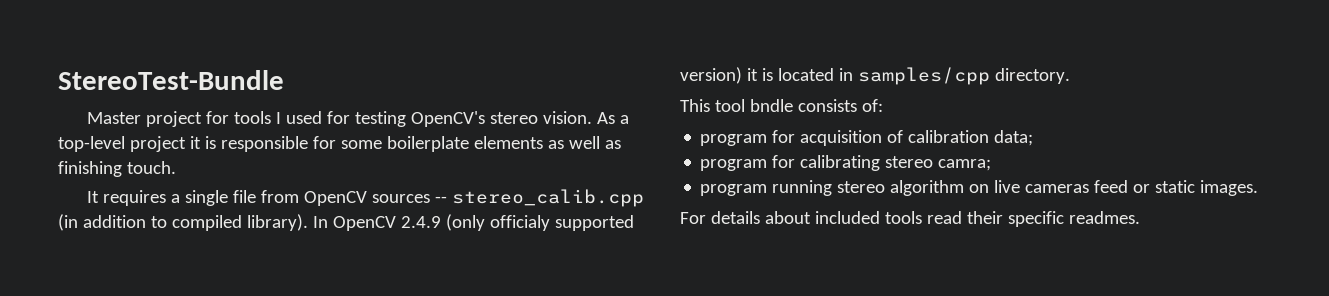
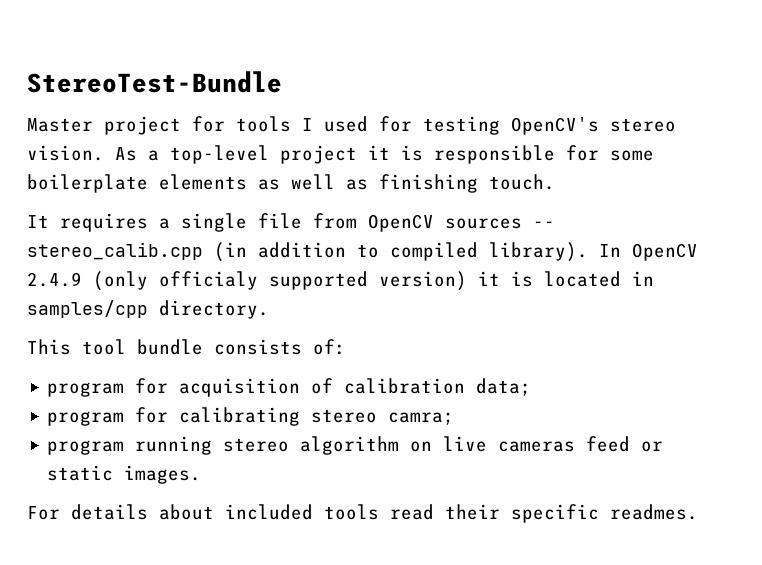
- This tool bndle consists of:
+ This tool bundle consists of:

